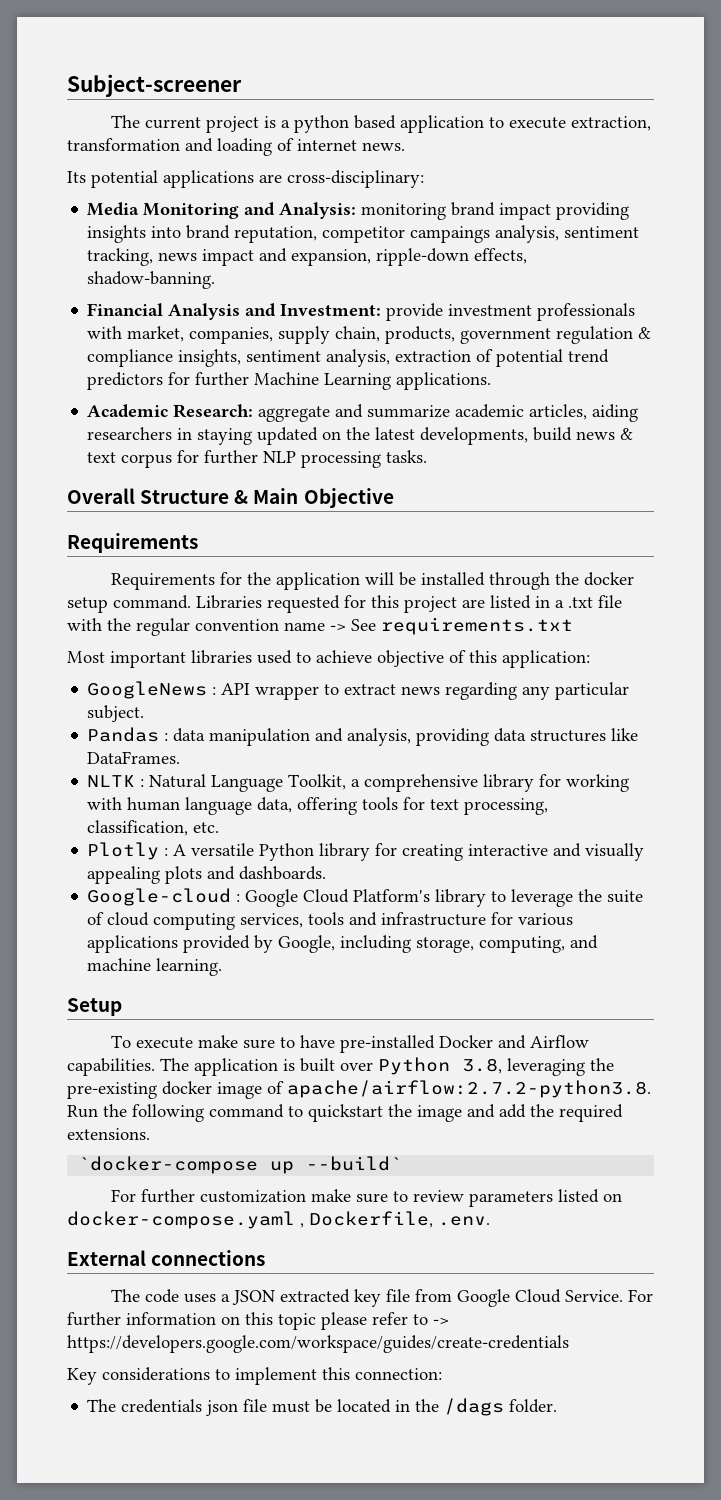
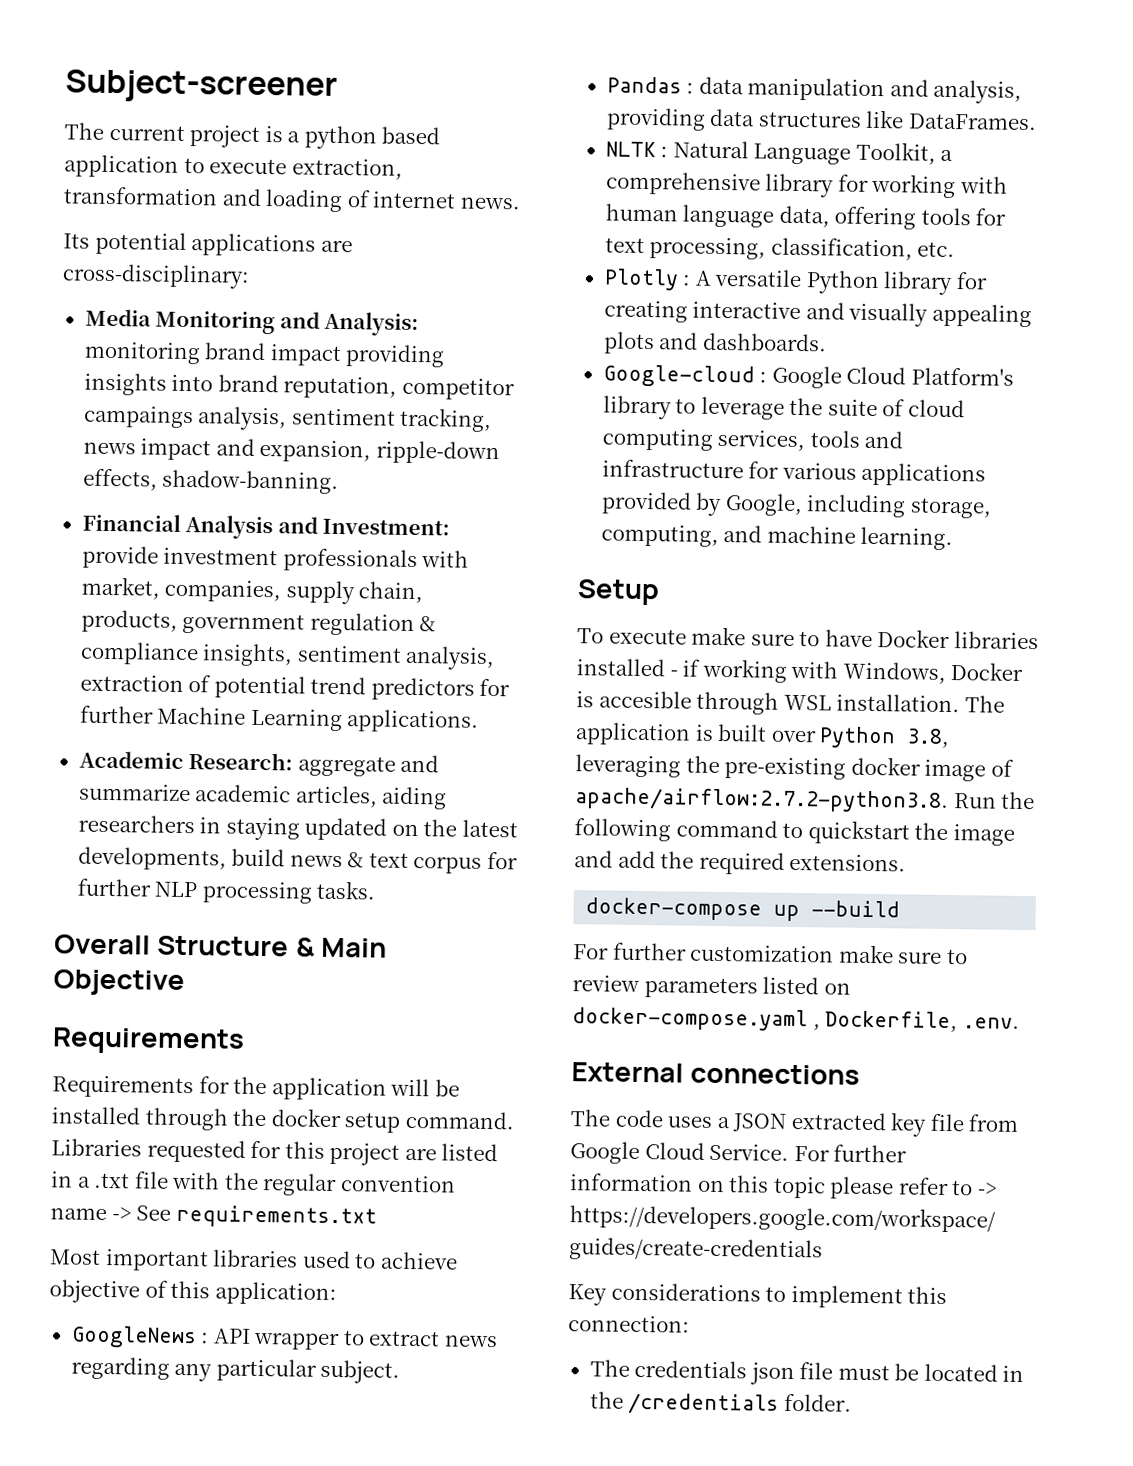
- To execute make sure to have pre-installed Docker and Airflow capabilities.
+ To execute make sure to have Docker libraries installed - if working with Windows, Docker is accesible through WSL installation.
- `docker-compose up --build`
+ docker-compose up --build
- The credentials json file must be located in the /dags folder.
+ The credentials json file must be located in the /credentials folder.

